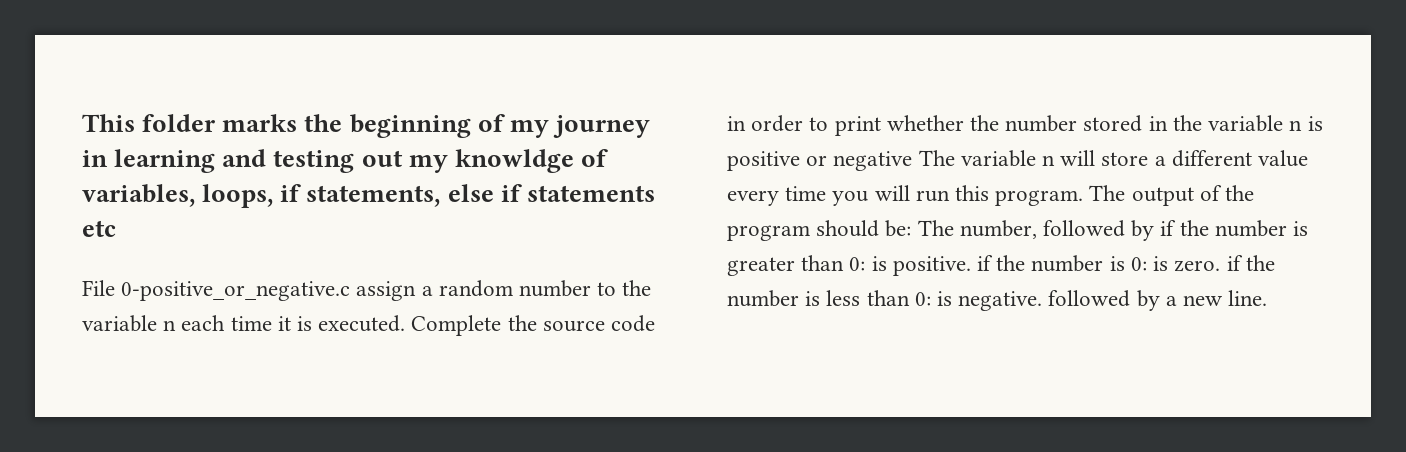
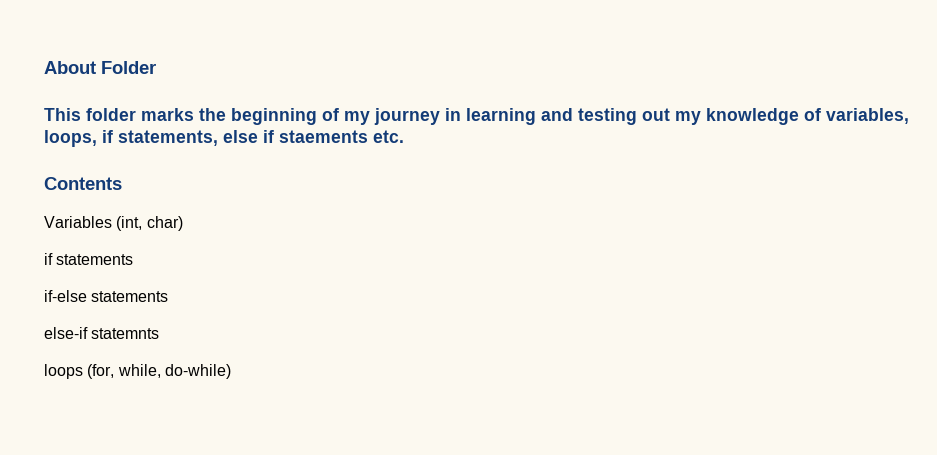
+ About Folder
- This folder marks the beginning of my journey in learning and testing out my knowldge of variables, loops, if statements, else if statements etc
- File 0-positive_or_negative.c assign a random number to the variable n each time it is executed. Complete the source code in order to print whether the number stored in the variable n is positive or negative The variable n will store a different value every time you will run this program. The output of the program should be: The number, followed by if the number is greater than 0: is positive. if the number is 0: is zero. if the number is less than 0: is negative. followed by a new line.
+ This folder marks the beginning of my journey in learning and testing out my knowledge of variables, loops, if statements, else if staements etc.
+ Contents
+ Variables (int, char)
+ if statements
+ if-else statements
+ else-if statemnts
+ loops (for, while, do-while)

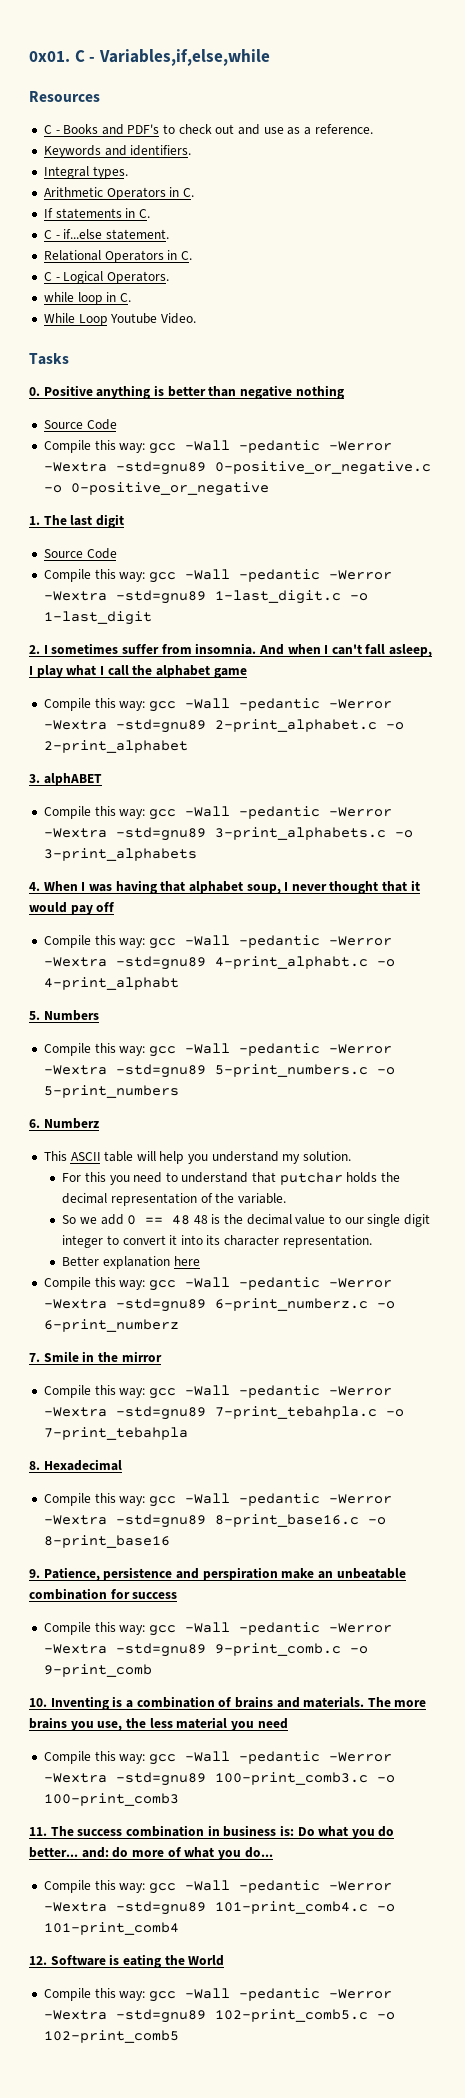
- About Folder
- This folder marks the beginning of my journey in learning and testing out my knowledge of variables, loops, if statements, else if staements etc.
- Contents
- Variables (int, char)
- if statements
- if-else statements
- else-if statemnts
- loops (for, while, do-while)
+ 0x01. C - Variables,if,else,while
+ Resources
+ C - Books and PDF's to check out and use as a reference.
+ Keywords and identifiers.
+ Integral types.
+ Arithmetic Operators in C.
+ If statements in C.
+ C - if...else statement.
+ Relational Operators in C.
+ C - Logical Operators.
+ while loop in C.
+ While Loop Youtube Video.
+ Tasks
+ 0. Positive anything is better than negative nothing
+ Source Code
+ Compile this way: gcc -Wall -pedantic -Werror -Wextra -std=gnu89 0-positive_or_negative.c -o 0-positive_or_negative
+ 1. The last digit
+ Source Code
+ Compile this way: gcc -Wall -pedantic -Werror -Wextra -std=gnu89 1-last_digit.c -o 1-last_digit
+ 2. I sometimes suffer from insomnia. And when I can't fall asleep, I play what I call the alphabet game
+ Compile this way: gcc -Wall -pedantic -Werror -Wextra -std=gnu89 2-print_alphabet.c -o 2-print_alphabet
+ 3. alphABET
+ Compile this way: gcc -Wall -pedantic -Werror -Wextra -std=gnu89 3-print_alphabets.c -o 3-print_alphabets
+ 4. When I was having that alphabet soup, I never thought that it would pay off
+ Compile this way: gcc -Wall -pedantic -Werror -Wextra -std=gnu89 4-print_alphabt.c -o 4-print_alphabt
+ 5. Numbers
+ Compile this way: gcc -Wall -pedantic -Werror -Wextra -std=gnu89 5-print_numbers.c -o 5-print_numbers
+ 6. Numberz
+ This ASCII table will help you understand my solution.
+ For this you need to understand that putchar holds the decimal representation of the variable.
+ So we add 0 == 48 48 is the decimal value to our single digit integer to convert it into its character representation.
+ Better explanation here
+ Compile this way: gcc -Wall -pedantic -Werror -Wextra -std=gnu89 6-print_numberz.c -o 6-print_numberz
+ 7. Smile in the mirror
+ Compile this way: gcc -Wall -pedantic -Werror -Wextra -std=gnu89 7-print_tebahpla.c -o 7-print_tebahpla
+ 8. Hexadecimal
+ Compile this way: gcc -Wall -pedantic -Werror -Wextra -std=gnu89 8-print_base16.c -o 8-print_base16
+ 9. Patience, persistence and perspiration make an unbeatable combination for success
+ Compile this way: gcc -Wall -pedantic -Werror -Wextra -std=gnu89 9-print_comb.c -o 9-print_comb
+ 10. Inventing is a combination of brains and materials. The more brains you use, the less material you need
+ Compile this way: gcc -Wall -pedantic -Werror -Wextra -std=gnu89 100-print_comb3.c -o 100-print_comb3
+ 11. The success combination in business is: Do what you do better... and: do more of what you do...
+ Compile this way: gcc -Wall -pedantic -Werror -Wextra -std=gnu89 101-print_comb4.c -o 101-print_comb4
+ 12. Software is eating the World
+ Compile this way: gcc -Wall -pedantic -Werror -Wextra -std=gnu89 102-print_comb5.c -o 102-print_comb5

